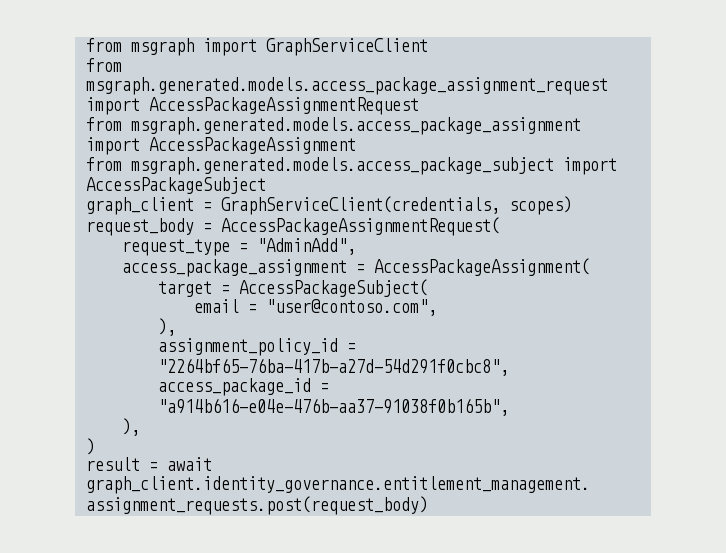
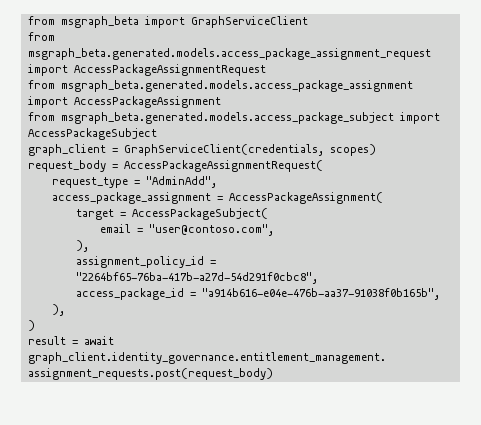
- from msgraph import GraphServiceClient
+ from msgraph_beta import GraphServiceClient
- from msgraph.generated.models.access_package_assignment_request import AccessPackageAssignmentRequest
+ from msgraph_beta.generated.models.access_package_assignment_request import AccessPackageAssignmentRequest
- from msgraph.generated.models.access_package_assignment import AccessPackageAssignment
+ from msgraph_beta.generated.models.access_package_assignment import AccessPackageAssignment
- from msgraph.generated.models.access_package_subject import AccessPackageSubject
+ from msgraph_beta.generated.models.access_package_subject import AccessPackageSubject

